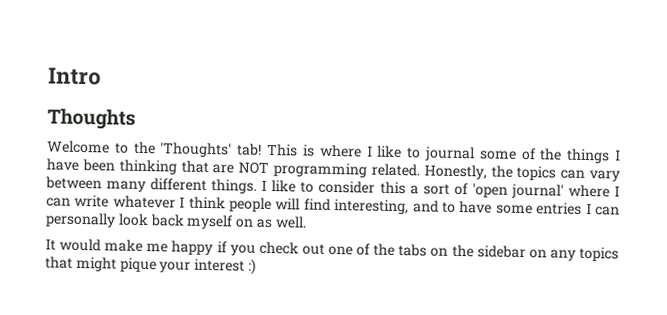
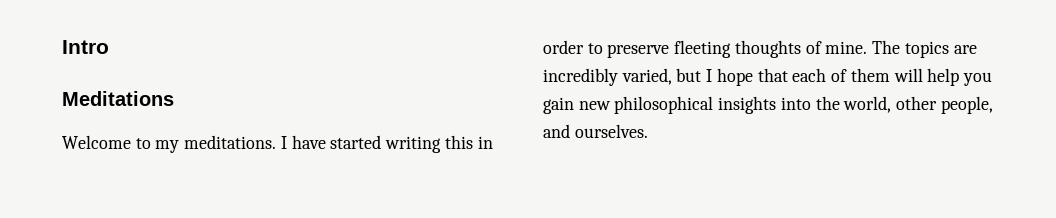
- Thoughts
+ Meditations
- Welcome to the 'Thoughts' tab! This is where I like to journal some of the things I have been thinking that are NOT programming related. Honestly, the topics can vary between many different things. I like to consider this a sort of 'open journal' where I can write whatever I think people will find interesting, and to have some entries I can personally look back myself on as well.
- It would make me happy if you check out one of the tabs on the sidebar on any topics that might pique your interest :)
+ Welcome to my meditations. I have started writing this in order to preserve fleeting thoughts of mine. The topics are incredibly varied, but I hope that each of them will help you gain new philosophical insights into the world, other people, and ourselves.

